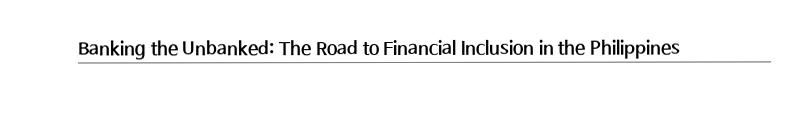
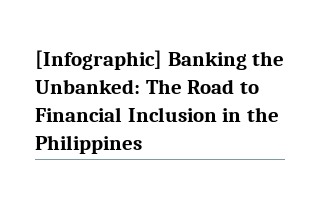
- Banking the Unbanked: The Road to Financial Inclusion in the Philippines
+ [Infographic] Banking the Unbanked: The Road to Financial Inclusion in the Philippines

